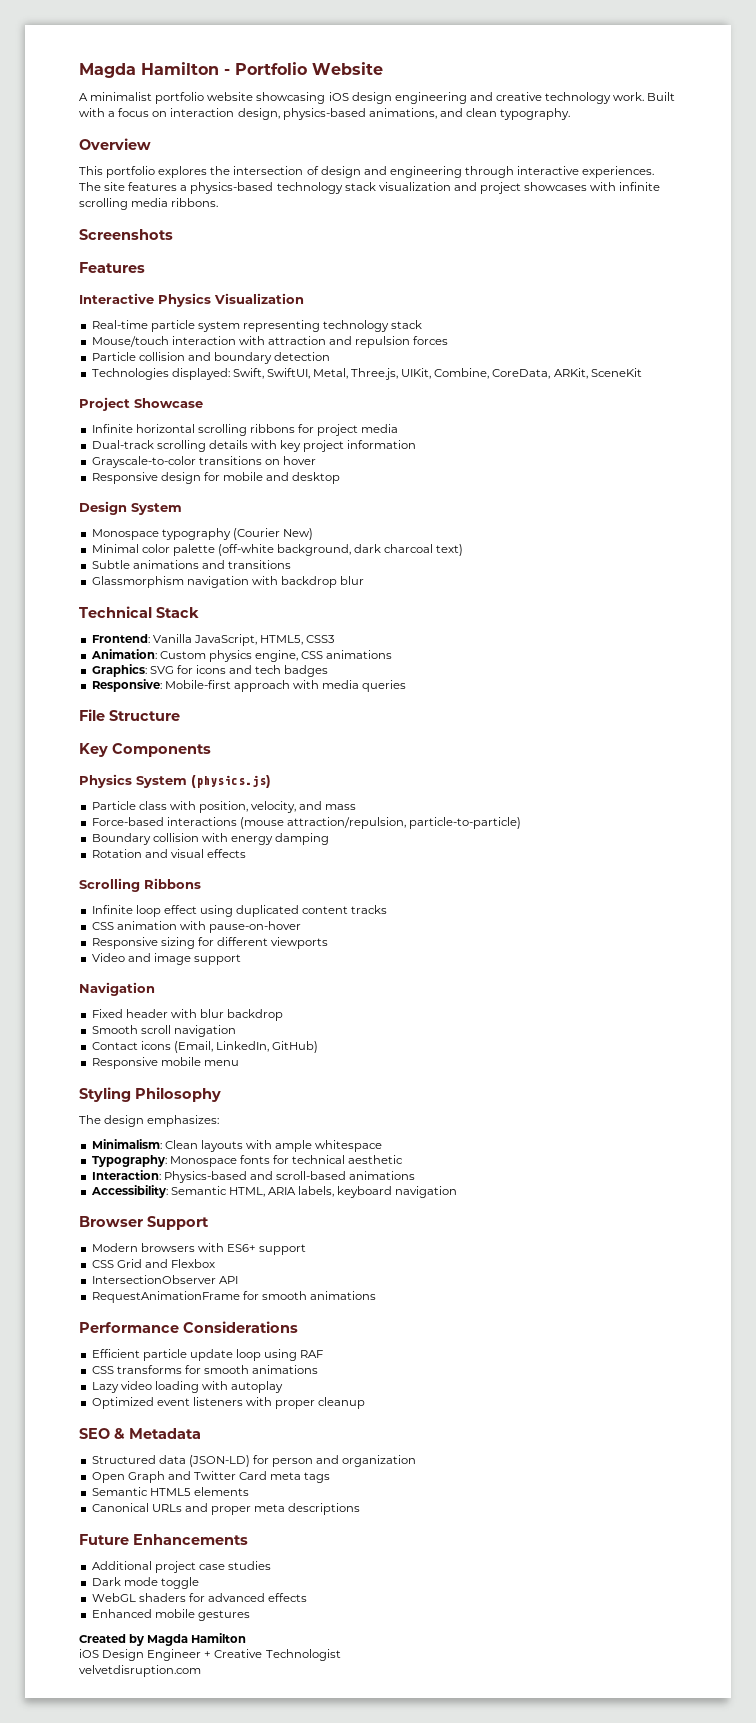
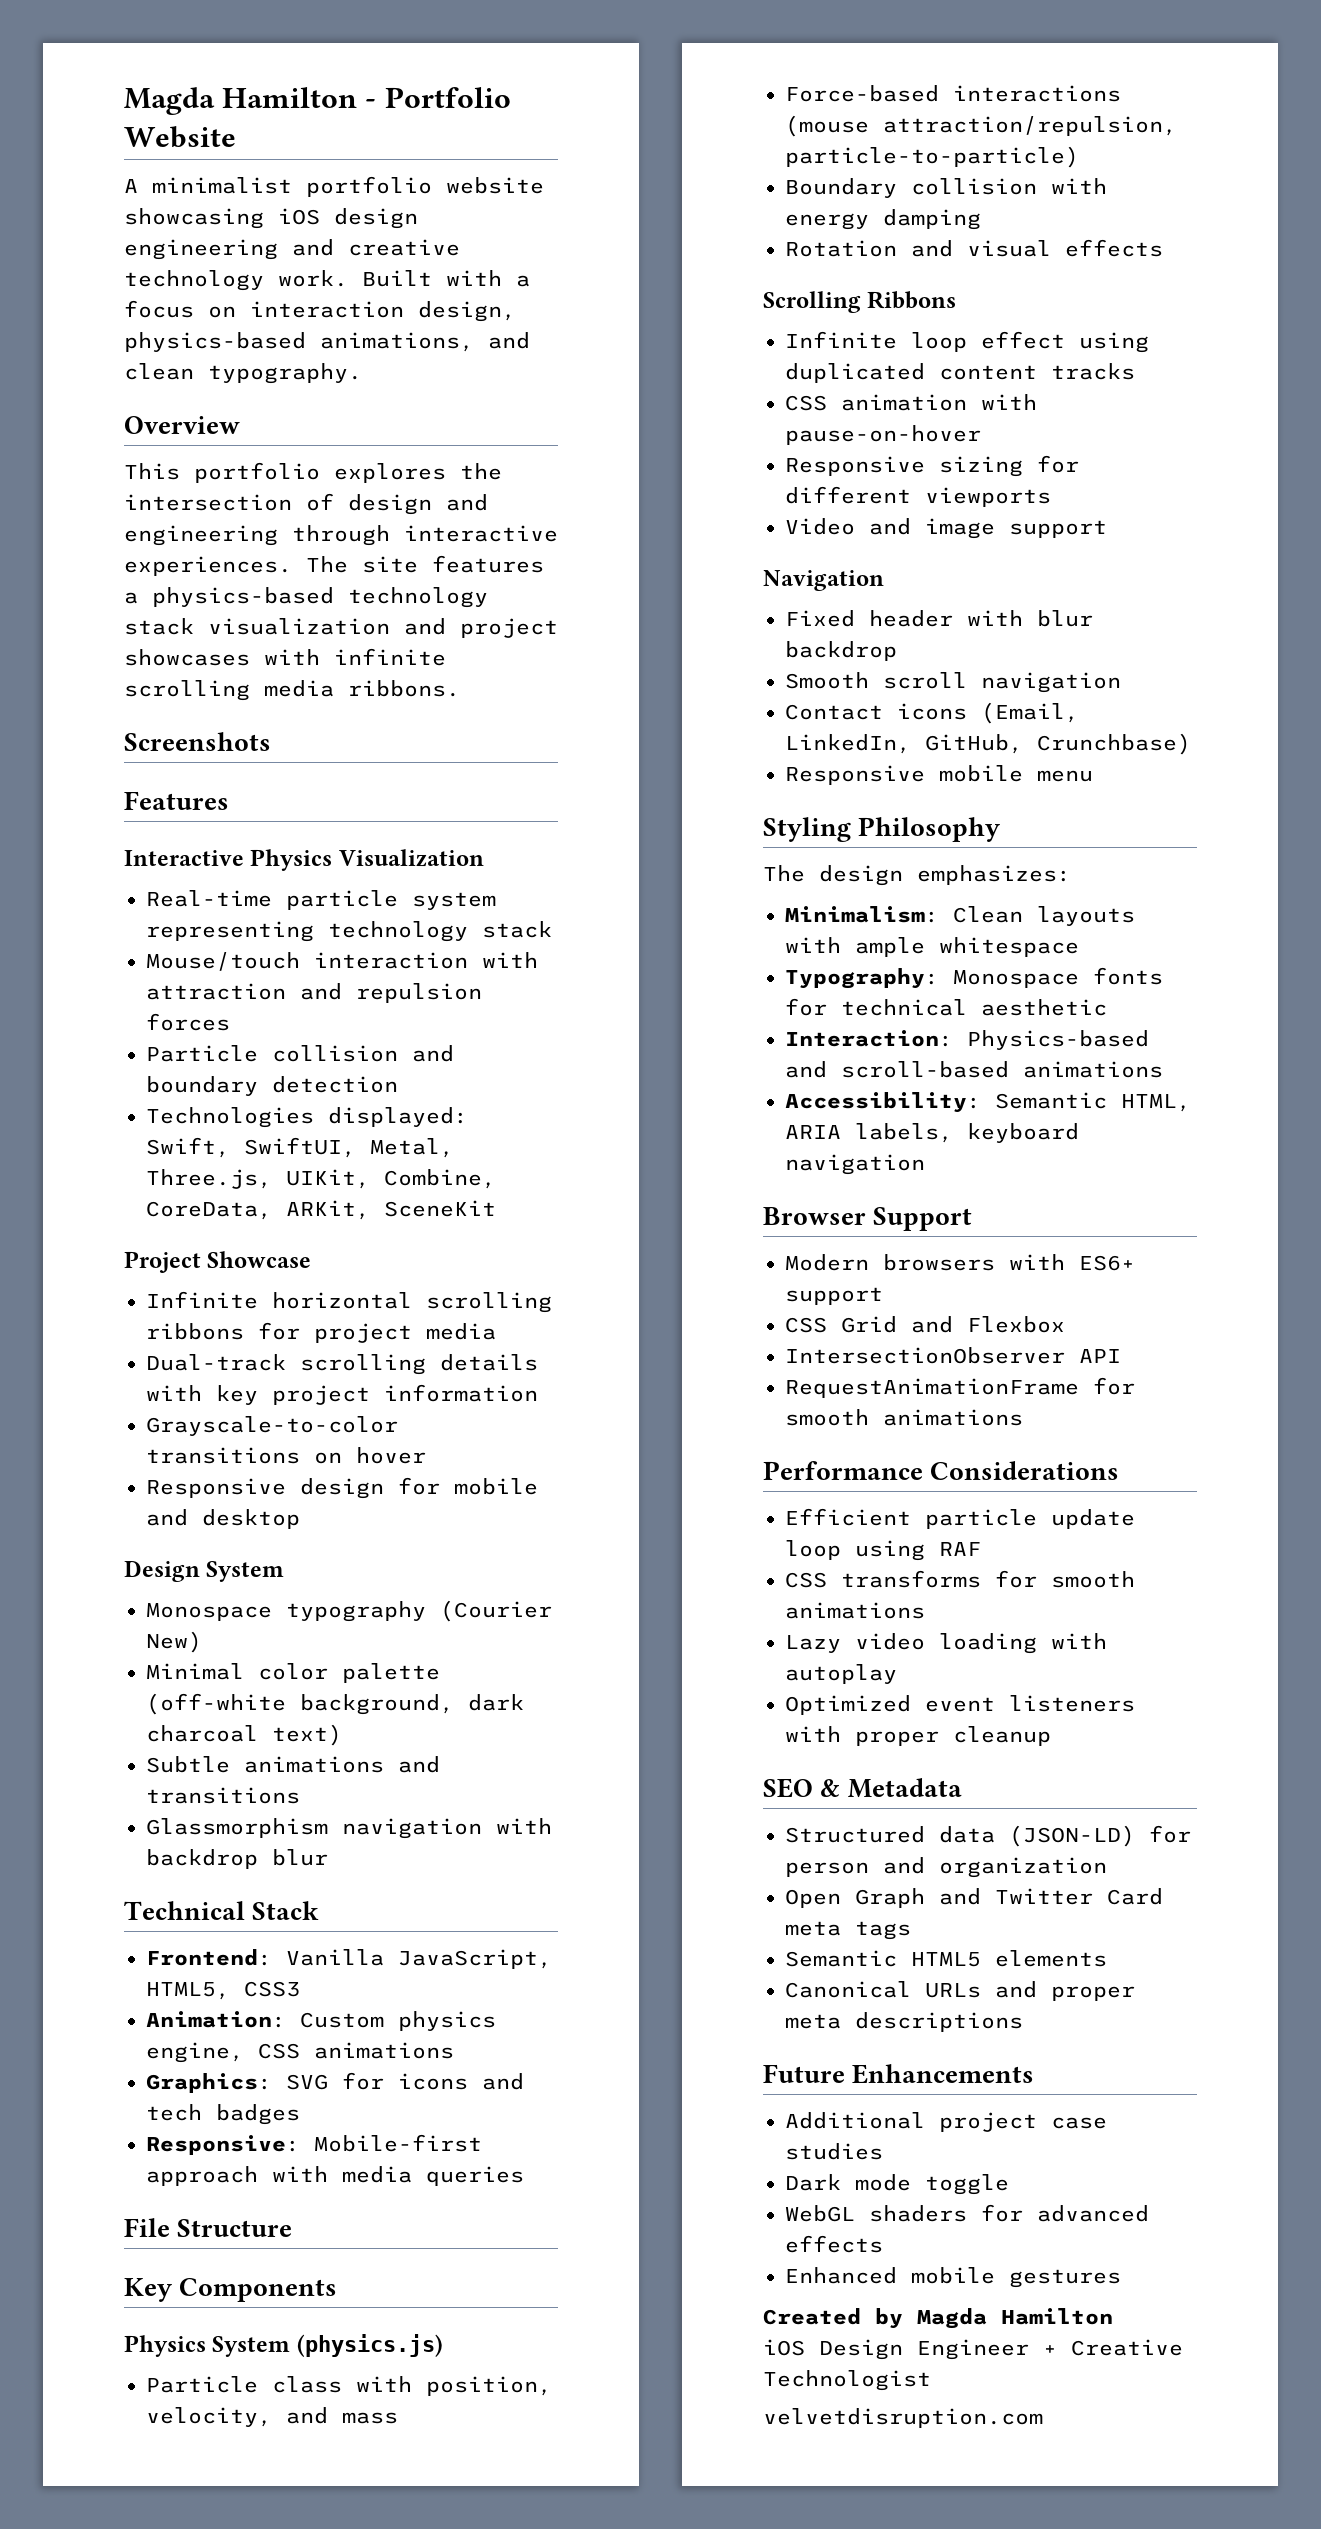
- Contact icons (Email, LinkedIn, GitHub)
+ Contact icons (Email, LinkedIn, GitHub, Crunchbase)

